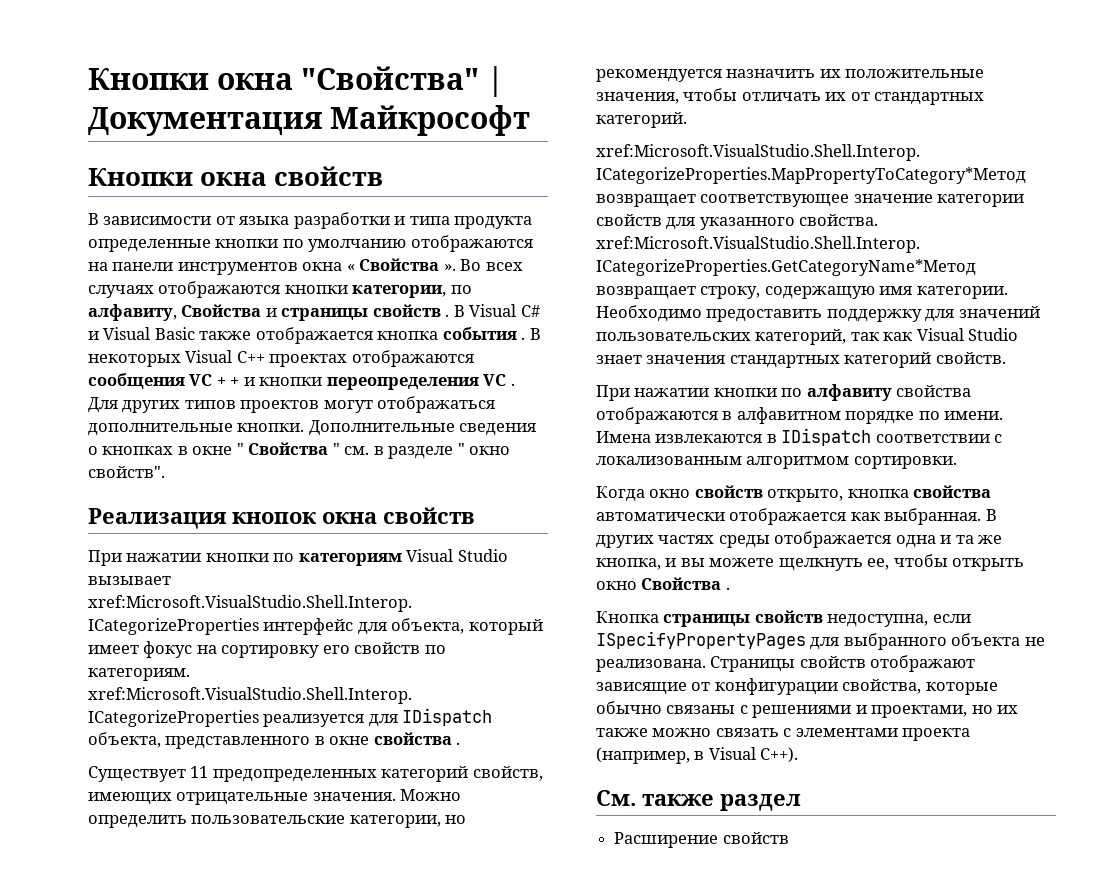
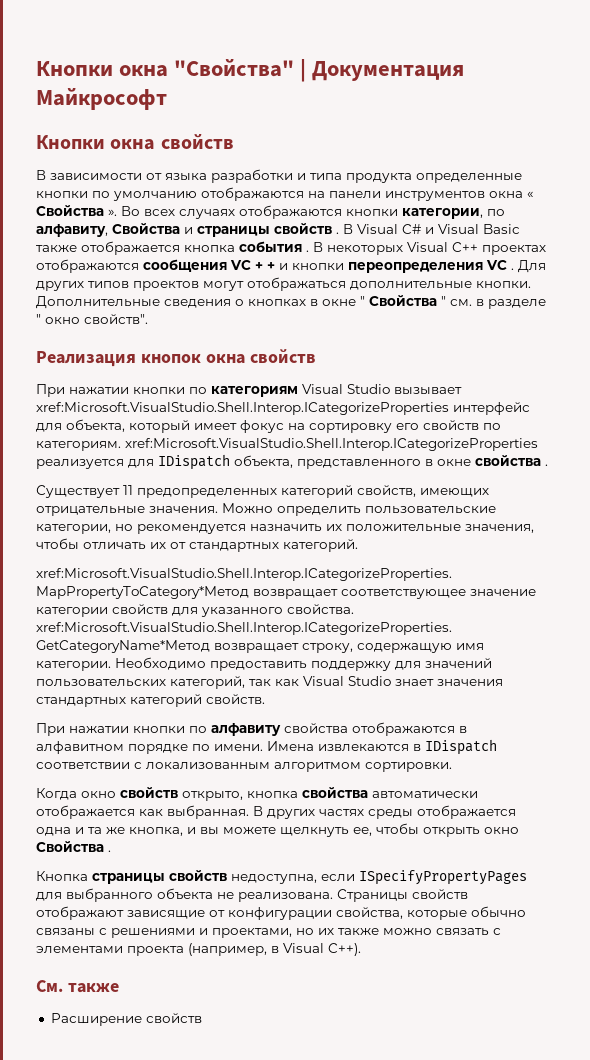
- См. также раздел
+ См. также

